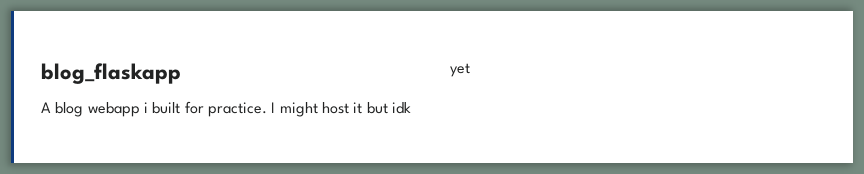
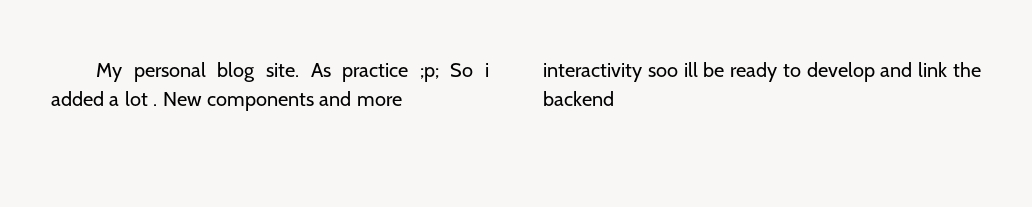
- blog_flaskapp
- A blog webapp i built for practice. I might host it but idk yet
+ My personal blog site. As practice ;p; So i added a lot . New components and more interactivity soo ill be ready to develop and link the backend

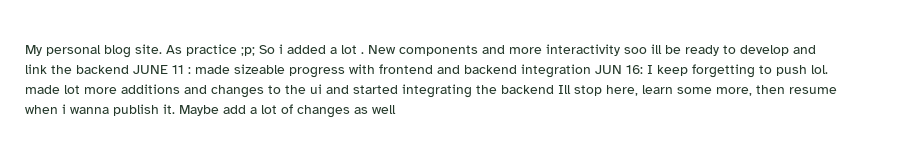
- New components and more interactivity soo ill be ready to develop and link the backend
+ New components and more interactivity soo ill be ready to develop and link the backend JUNE 11 : made sizeable progress with frontend and backend integration JUN 16: I keep forgetting to push lol. made lot more additions and changes to the ui and started integrating the backend Ill stop here, learn some more, then resume when i wanna publish it. Maybe add a lot of changes as well

